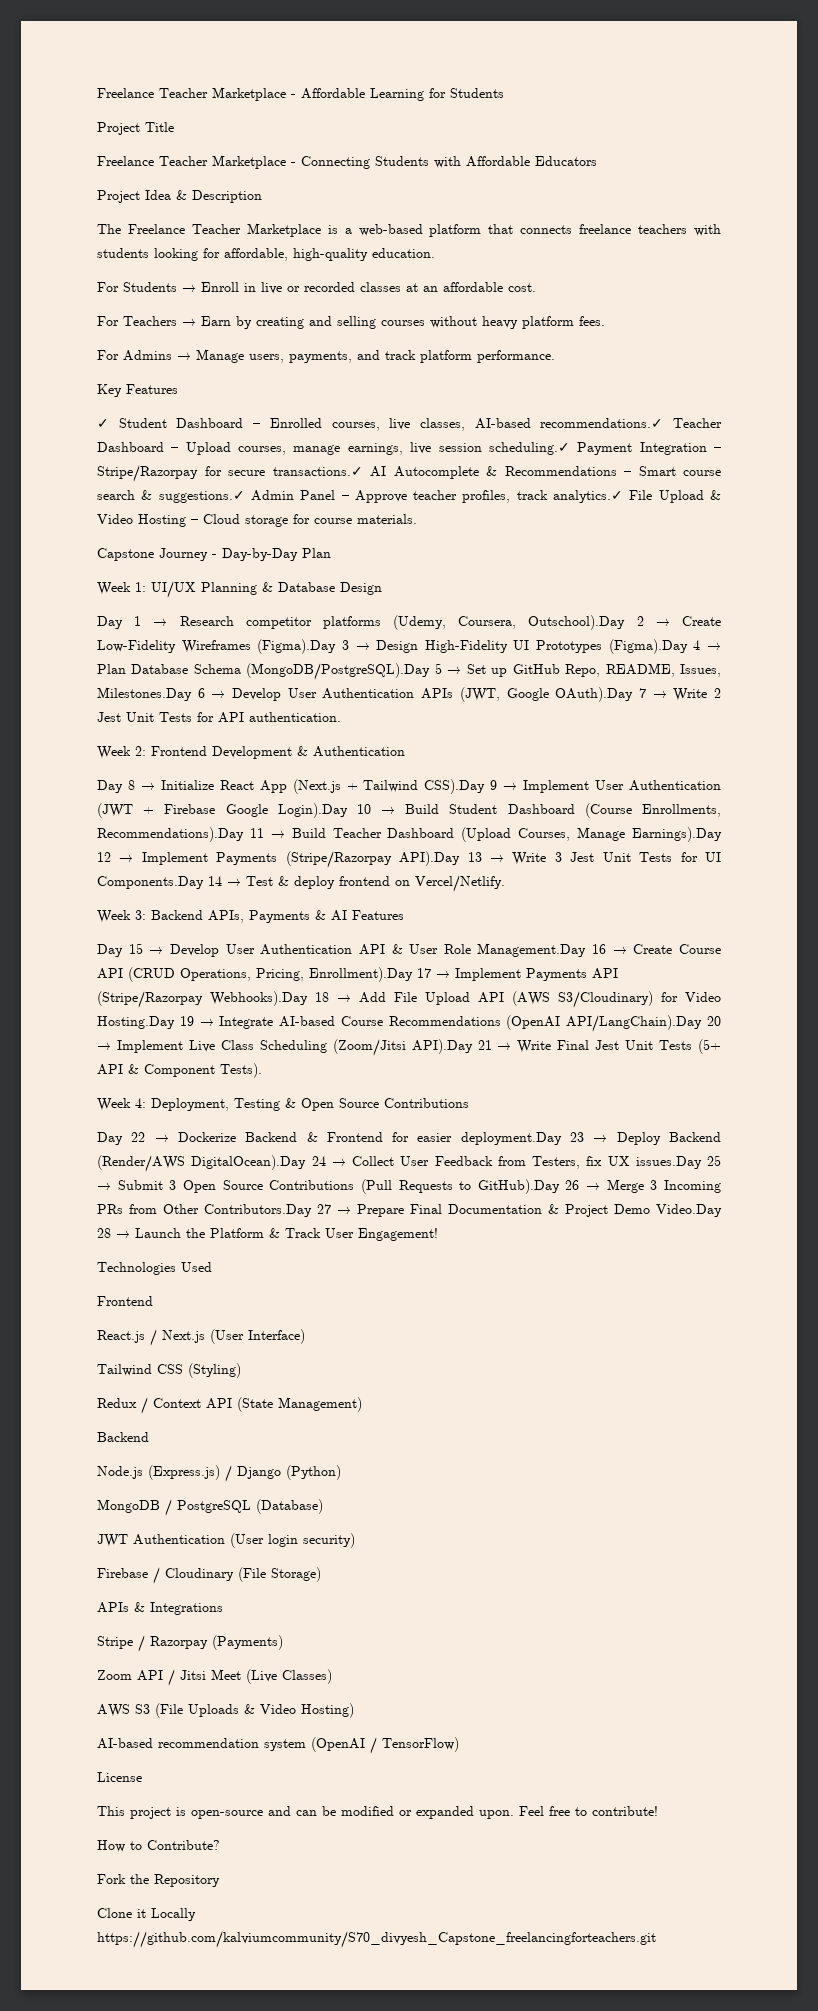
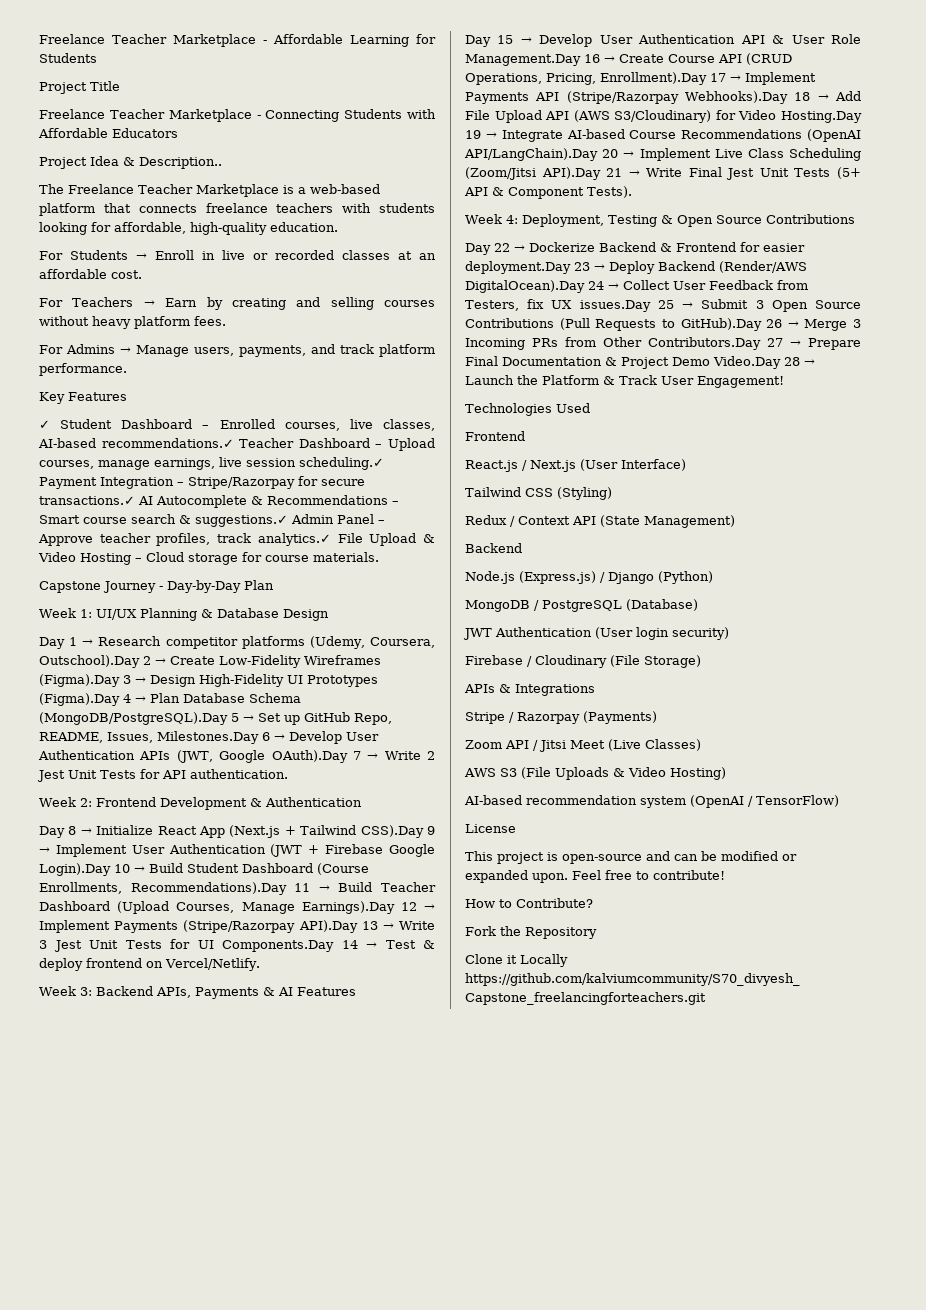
- Project Idea & Description
+ Project Idea & Description..

